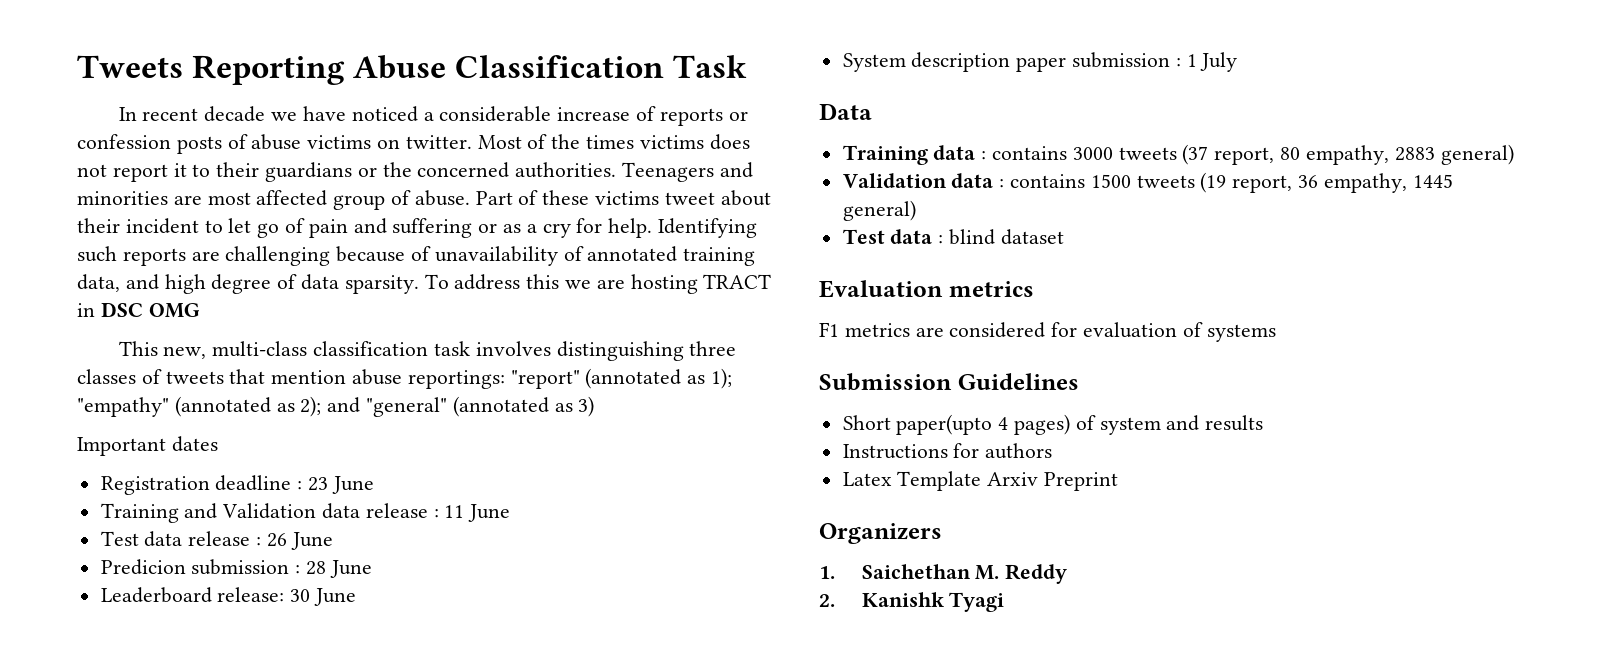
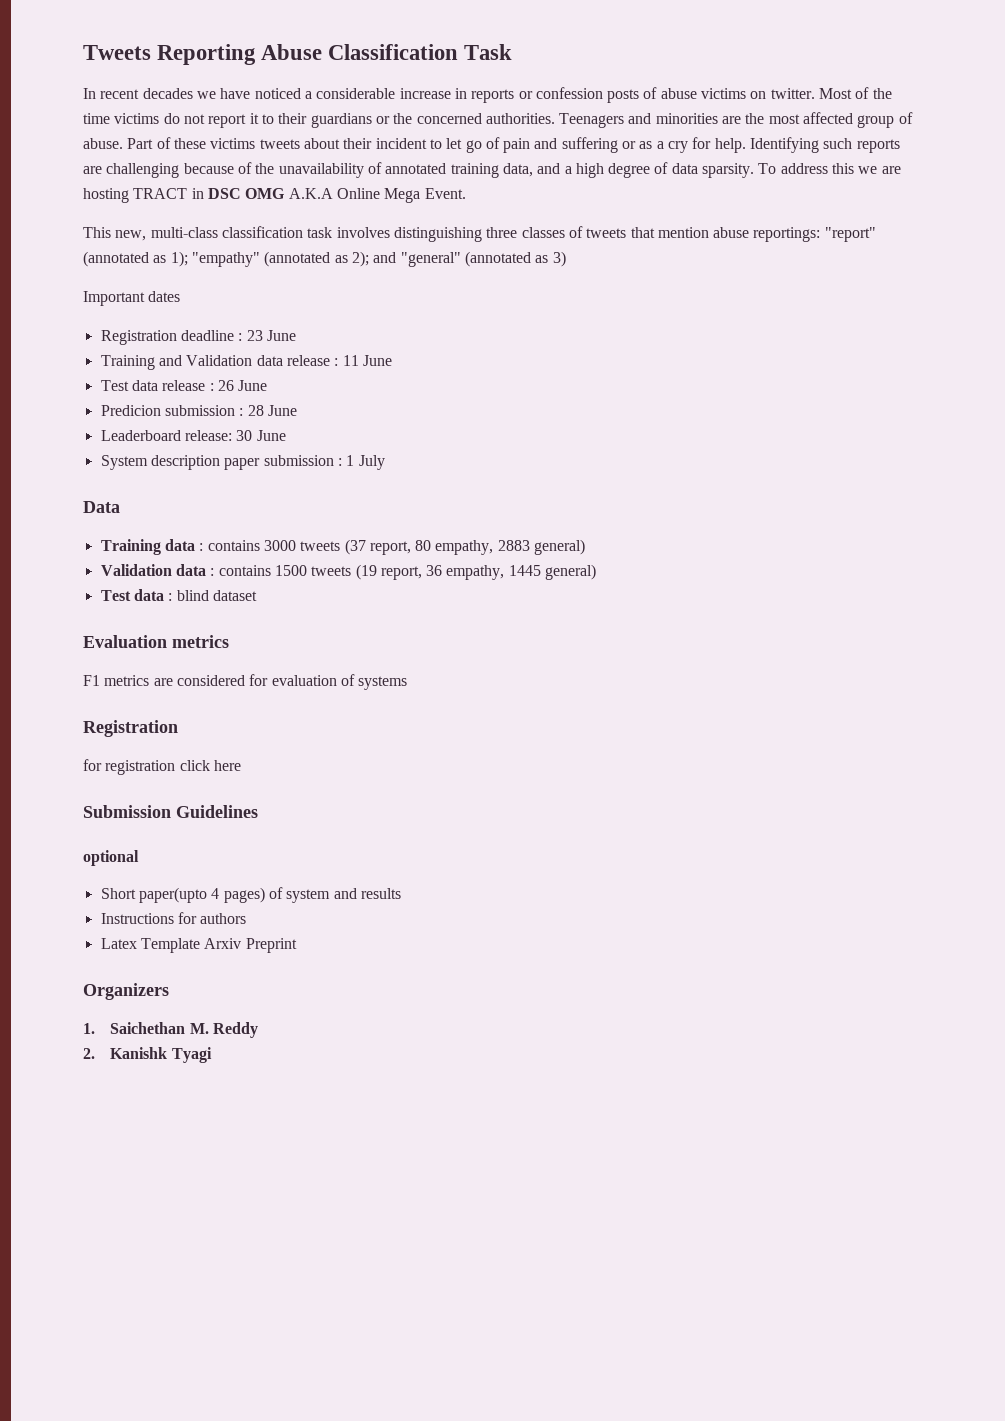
- In recent decade we have noticed a considerable increase of reports or confession posts of abuse victims on twitter.
+ In recent decades we have noticed a considerable increase in reports or confession posts of abuse victims on twitter.
- Most of the times victims does not report it to their guardians or the concerned authorities.
+ Most of the time victims do not report it to their guardians or the concerned authorities.
- Teenagers and minorities are most affected group of abuse.
+ Teenagers and minorities are the most affected group of abuse.
- Part of these victims tweet about their incident to let go of pain and suffering or as a cry for help.
+ Part of these victims tweets about their incident to let go of pain and suffering or as a cry for help.
- Identifying such reports are challenging because of unavailability of annotated training data, and high degree of data sparsity.
+ Identifying such reports are challenging because of the unavailability of annotated training data, and a high degree of data sparsity.
- To address this we are hosting TRACT in DSC OMG
+ To address this we are hosting TRACT in DSC OMG A.K.A Online Mega Event.
  F1 metrics are considered for evaluation of systems
+ Registration
+ for registration click here
+ optional

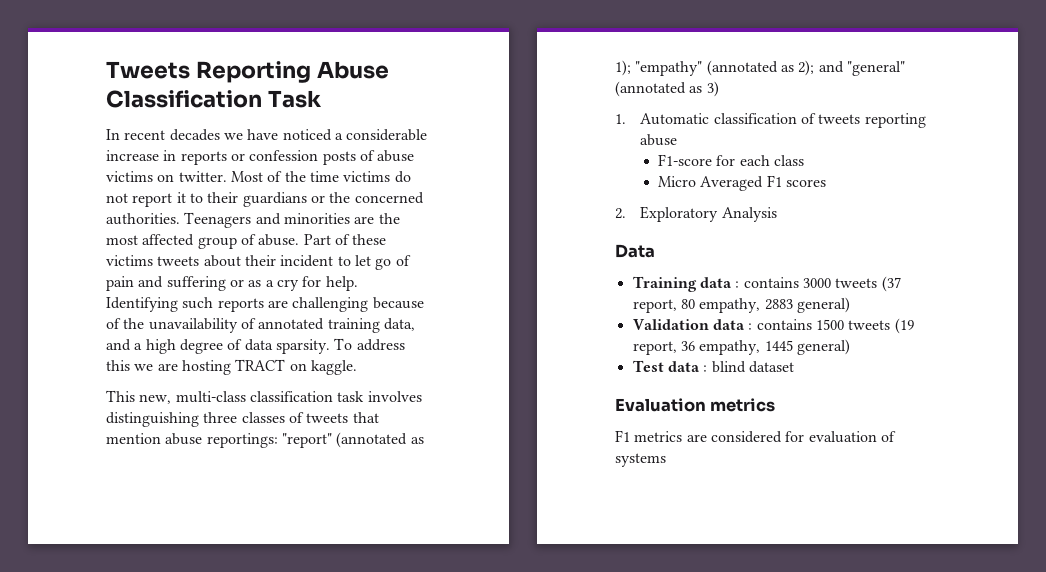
- To address this we are hosting TRACT in DSC OMG A.K.A Online Mega Event.
+ To address this we are hosting TRACT on kaggle.
- Important dates
- Registration deadline : 23 June
- Training and Validation data release : 11 June
- Test data release : 26 June
- Predicion submission : 28 June
- Leaderboard release: 30 June
- System description paper submission : 1 July
+ 1. Automatic classification of tweets reporting abuse
+ F1-score for each class
+ Micro Averaged F1 scores
+ 2. Exploratory Analysis
  F1 metrics are considered for evaluation of systems
- Registration
- for registration click here
- Submission Guidelines
- optional
- Short paper(upto 4 pages) of system and results
- Instructions for authors
- Latex Template Arxiv Preprint
- Organizers
- 1. Saichethan M. Reddy
- 2. Kanishk Tyagi

